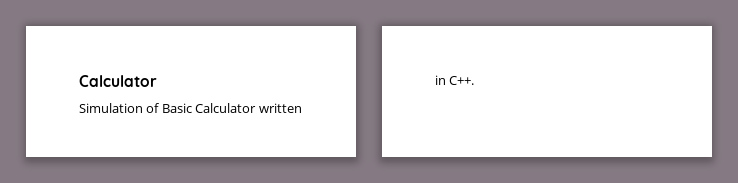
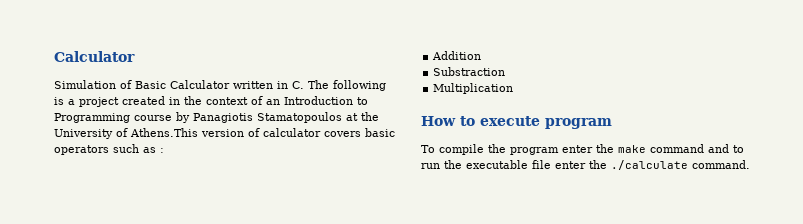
- Simulation of Basic Calculator written in C++.
+ Simulation of Basic Calculator written in C. The following is a project created in the context of an Introduction to Programming course by Panagiotis Stamatopoulos at the University of Athens.This version of calculator covers basic operators such as :
+ Addition
+ Substraction
+ Multiplication
+ How to execute program
+ To compile the program enter the make command and to run the executable file enter the ./calculate command.

